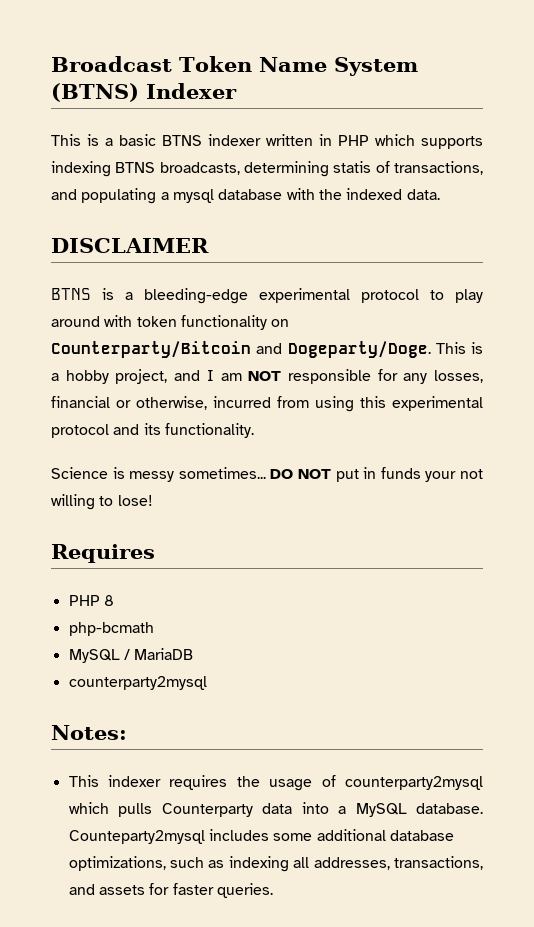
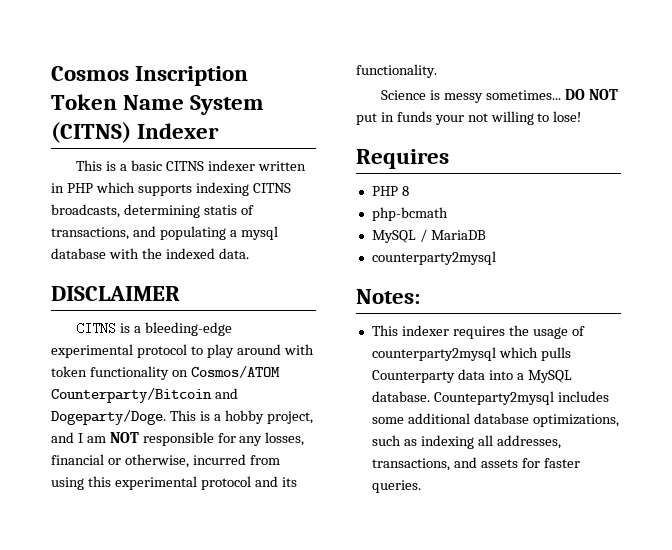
- Broadcast Token Name System (BTNS) Indexer
+ Cosmos Inscription Token Name System (CITNS) Indexer
- This is a basic BTNS indexer written in PHP which supports indexing BTNS broadcasts, determining statis of transactions, and populating a mysql database with the indexed data.
+ This is a basic CITNS indexer written in PHP which supports indexing CITNS broadcasts, determining statis of transactions, and populating a mysql database with the indexed data.
- BTNS is a bleeding-edge experimental protocol to play around with token functionality on Counterparty/Bitcoin and Dogeparty/Doge.
+ CITNS is a bleeding-edge experimental protocol to play around with token functionality on Cosmos/ATOM Counterparty/Bitcoin and Dogeparty/Doge.

